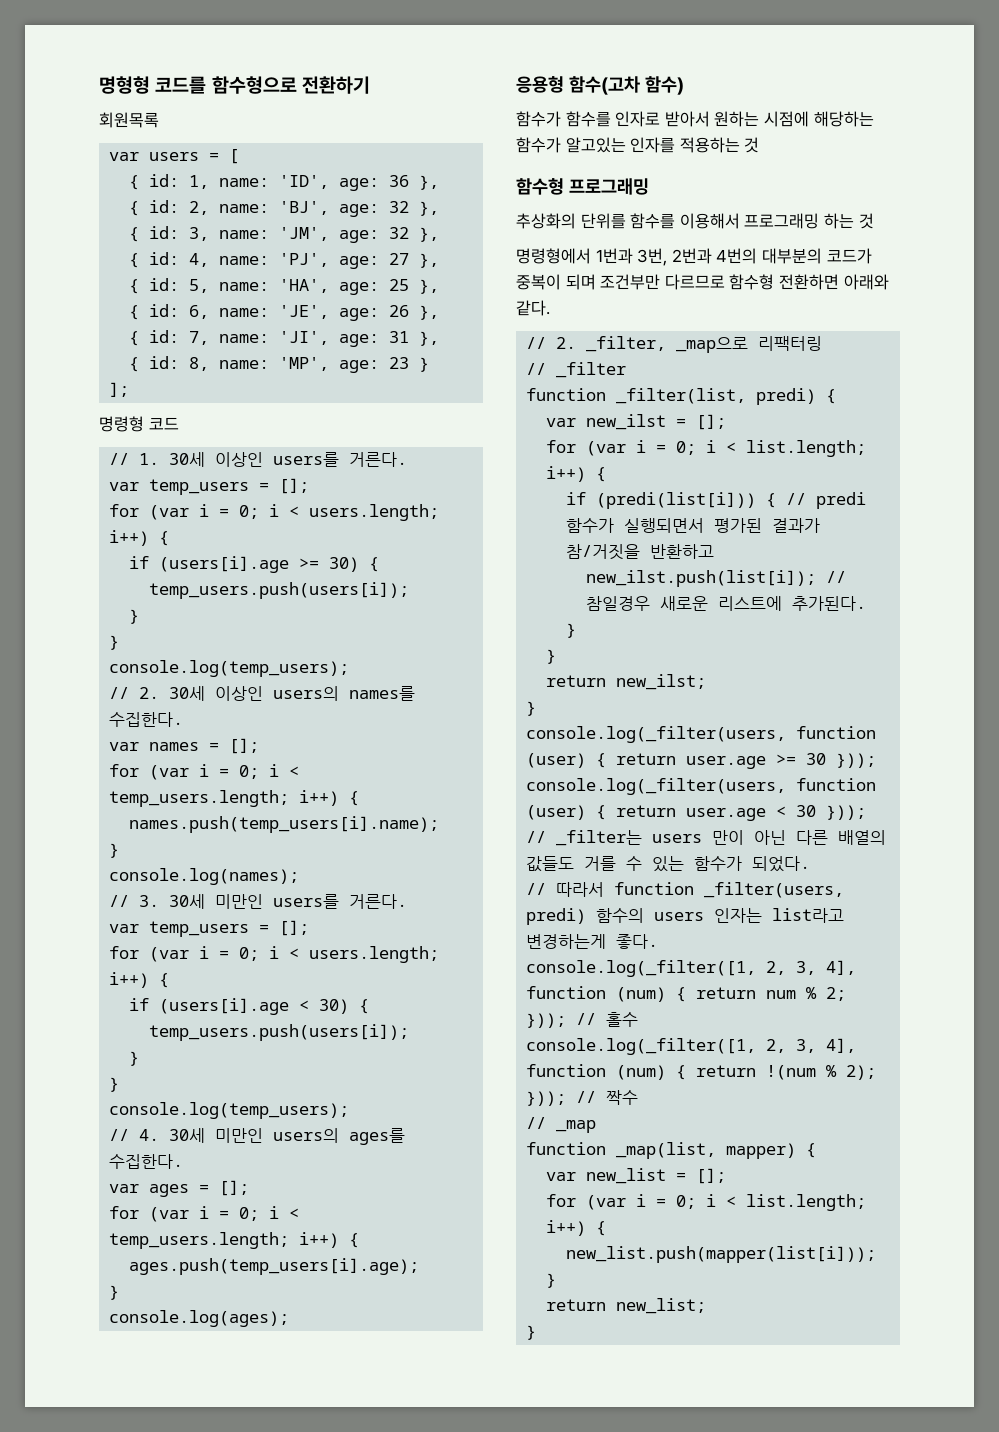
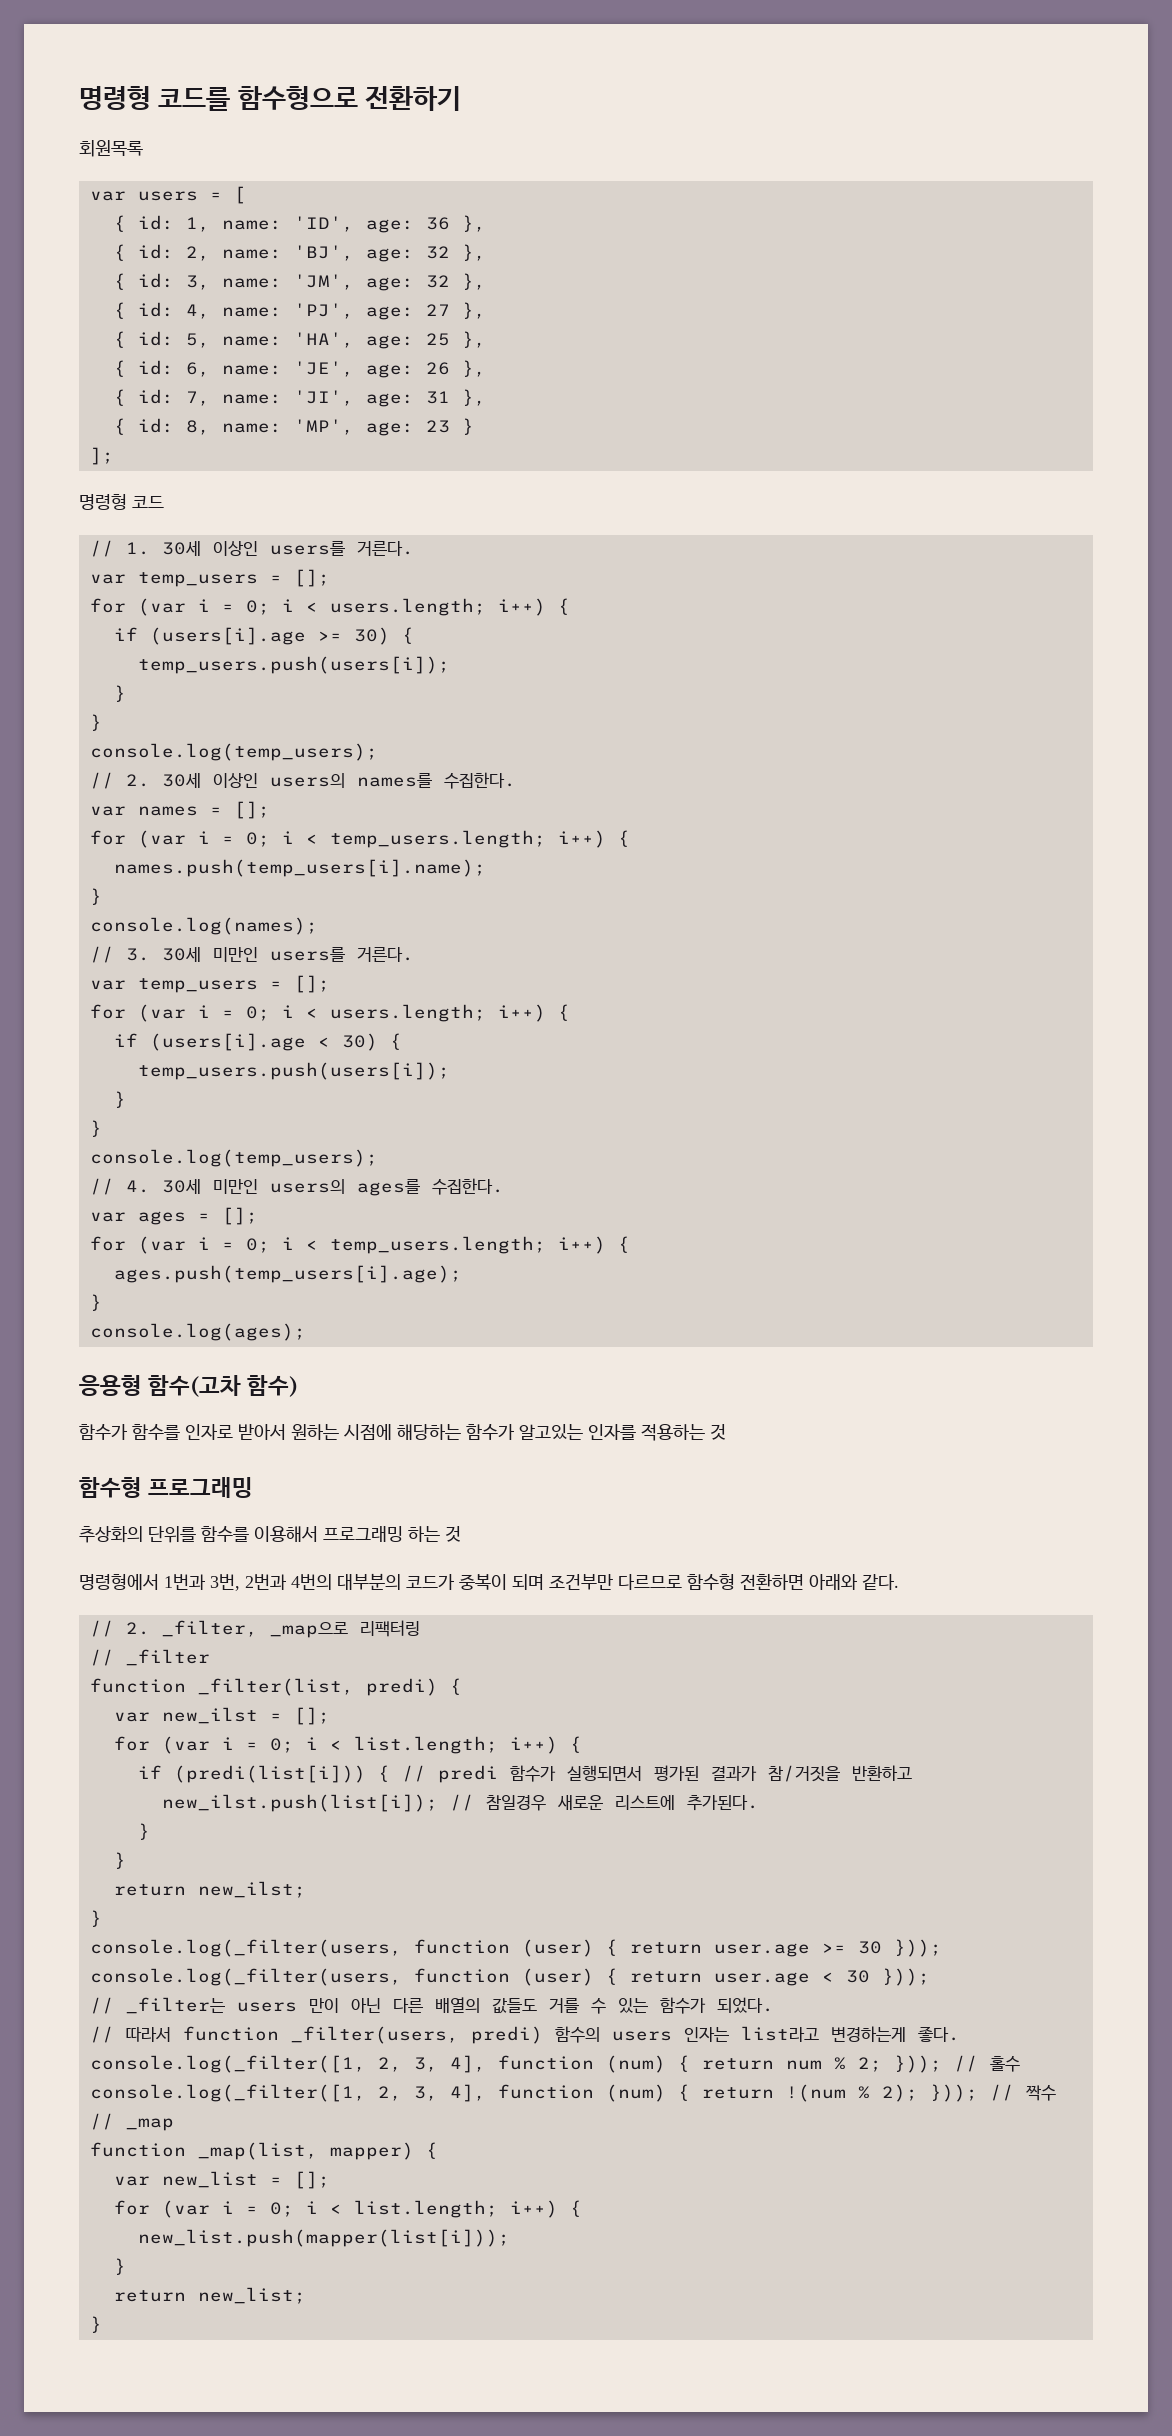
- 명형형 코드를 함수형으로 전환하기
+ 명령형 코드를 함수형으로 전환하기

